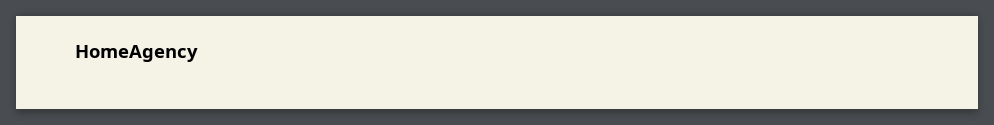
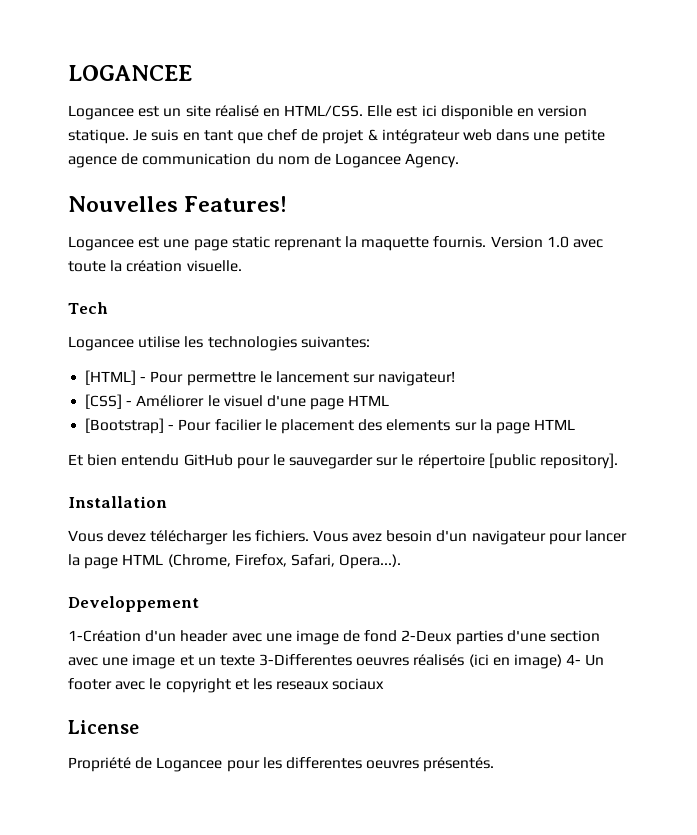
- HomeAgency
+ LOGANCEE
+ Logancee est un site réalisé en HTML/CSS. Elle est ici disponible en version statique. Je suis en tant que chef de projet & intégrateur web dans une petite agence de communication du nom de Logancee Agency.
+ Nouvelles Features!
+ Logancee est une page static reprenant la maquette fournis. Version 1.0 avec toute la création visuelle.
+ Tech
+ Logancee utilise les technologies suivantes:
+ [HTML] - Pour permettre le lancement sur navigateur!
+ [CSS] - Améliorer le visuel d'une page HTML
+ [Bootstrap] - Pour facilier le placement des elements sur la page HTML
+ Et bien entendu GitHub pour le sauvegarder sur le répertoire [public repository].
+ Installation
+ Vous devez télécharger les fichiers. Vous avez besoin d'un navigateur pour lancer la page HTML (Chrome, Firefox, Safari, Opera...).
+ Developpement
+ 1-Création d'un header avec une image de fond 2-Deux parties d'une section avec une image et un texte 3-Differentes oeuvres réalisés (ici en image) 4- Un footer avec le copyright et les reseaux sociaux
+ License
+ Propriété de Logancee pour les differentes oeuvres présentés.

